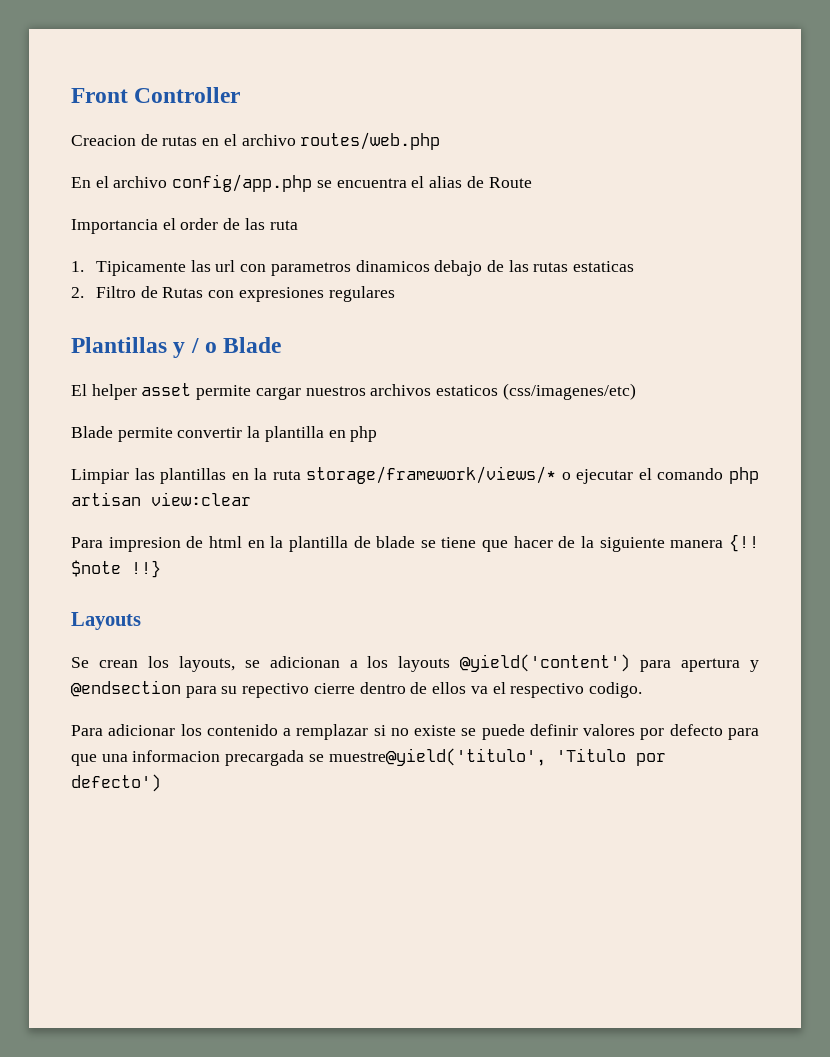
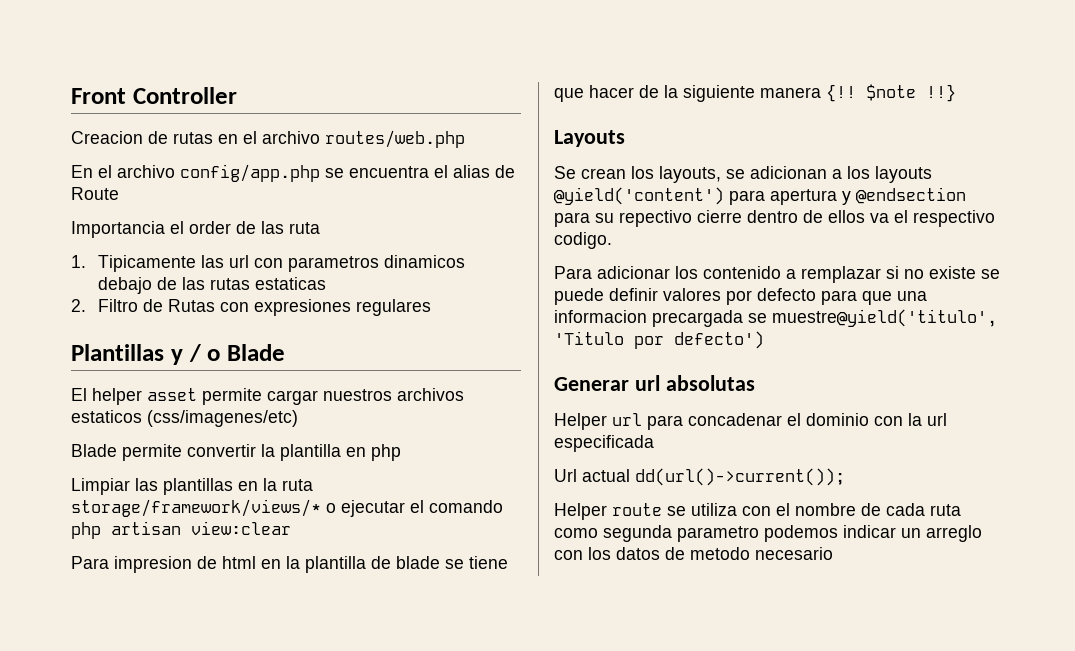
+ Generar url absolutas
+ Helper url para concadenar el dominio con la url especificada
+ Url actual dd(url()->current());
+ Helper route se utiliza con el nombre de cada ruta como segunda parametro podemos indicar un arreglo con los datos de metodo necesario

